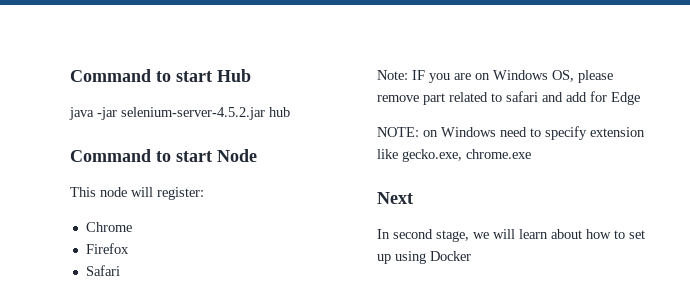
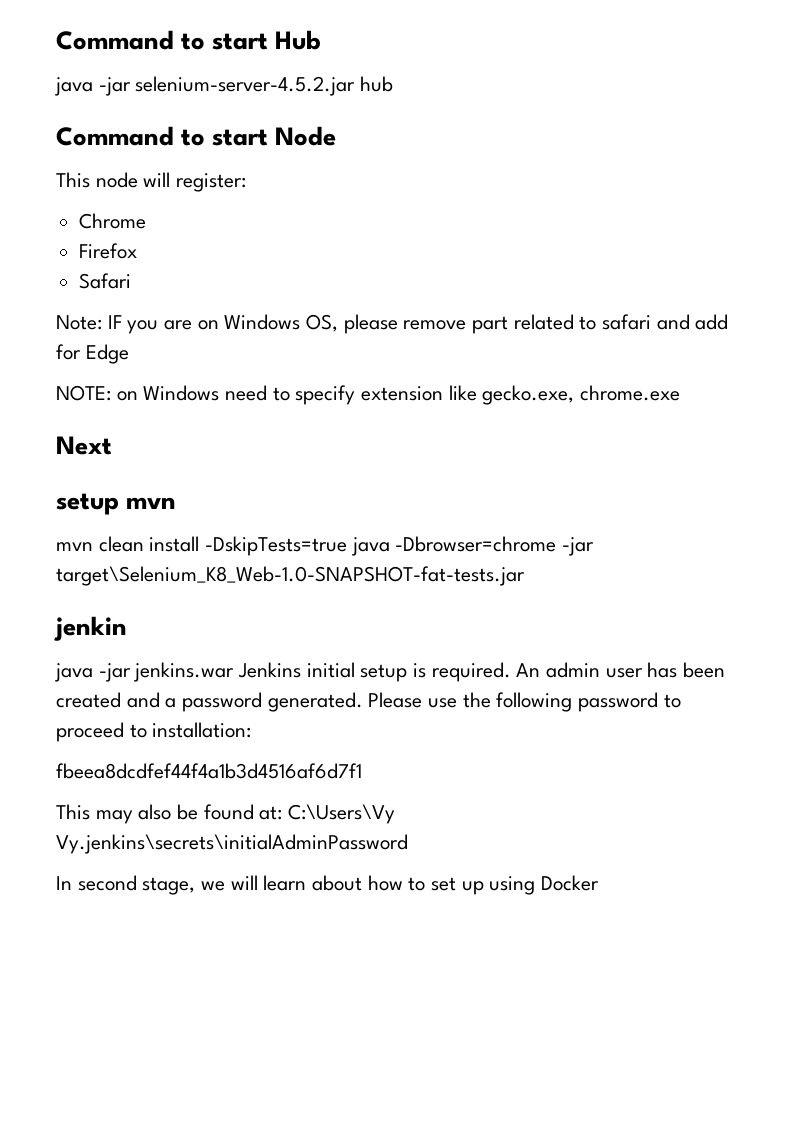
+ setup mvn
+ mvn clean install -DskipTests=true java -Dbrowser=chrome -jar target\Selenium_K8_Web-1.0-SNAPSHOT-fat-tests.jar
+ jenkin
+ java -jar jenkins.war Jenkins initial setup is required. An admin user has been created and a password generated. Please use the following password to proceed to installation:
+ fbeea8dcdfef44f4a1b3d4516af6d7f1
+ This may also be found at: C:\Users\Vy Vy.jenkins\secrets\initialAdminPassword

